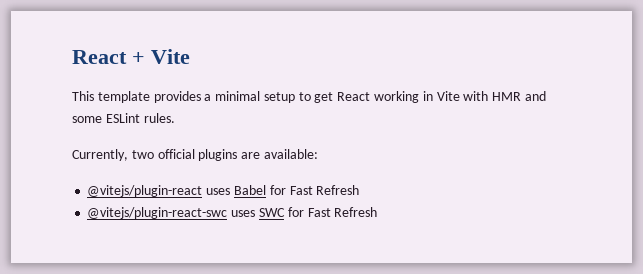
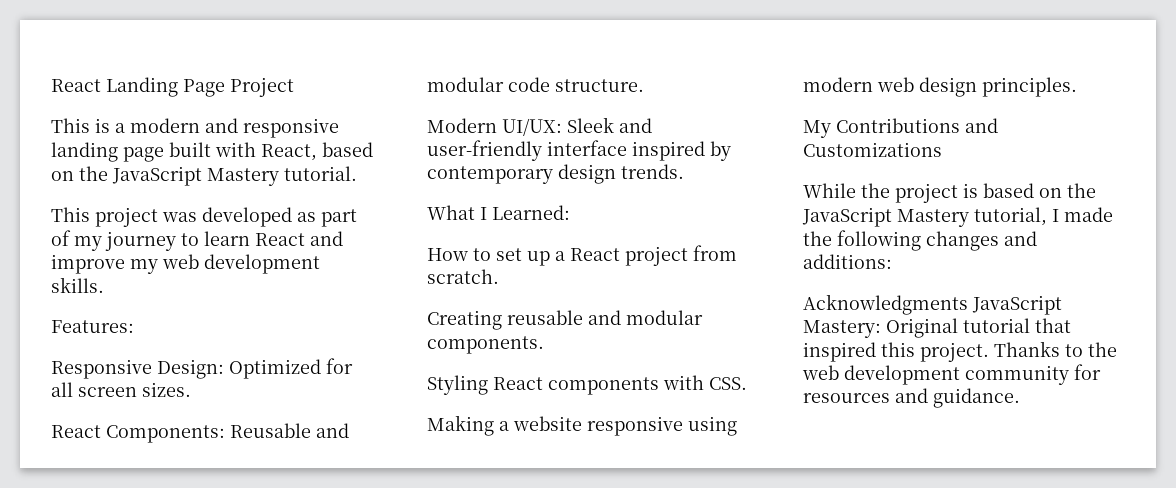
- React + Vite
- This template provides a minimal setup to get React working in Vite with HMR and some ESLint rules.
- Currently, two official plugins are available:
- @vitejs/plugin-react uses Babel for Fast Refresh
- @vitejs/plugin-react-swc uses SWC for Fast Refresh
+ React Landing Page Project
+ This is a modern and responsive landing page built with React, based on the JavaScript Mastery tutorial.
+ This project was developed as part of my journey to learn React and improve my web development skills.
+ Features:
+ Responsive Design: Optimized for all screen sizes.
+ React Components: Reusable and modular code structure.
+ Modern UI/UX: Sleek and user-friendly interface inspired by contemporary design trends.
+ What I Learned:
+ How to set up a React project from scratch.
+ Creating reusable and modular components.
+ Styling React components with CSS.
+ Making a website responsive using modern web design principles.
+ My Contributions and Customizations
+ While the project is based on the JavaScript Mastery tutorial, I made the following changes and additions:
+ Acknowledgments JavaScript Mastery: Original tutorial that inspired this project. Thanks to the web development community for resources and guidance.

